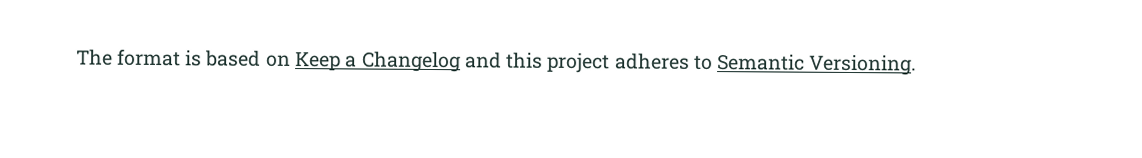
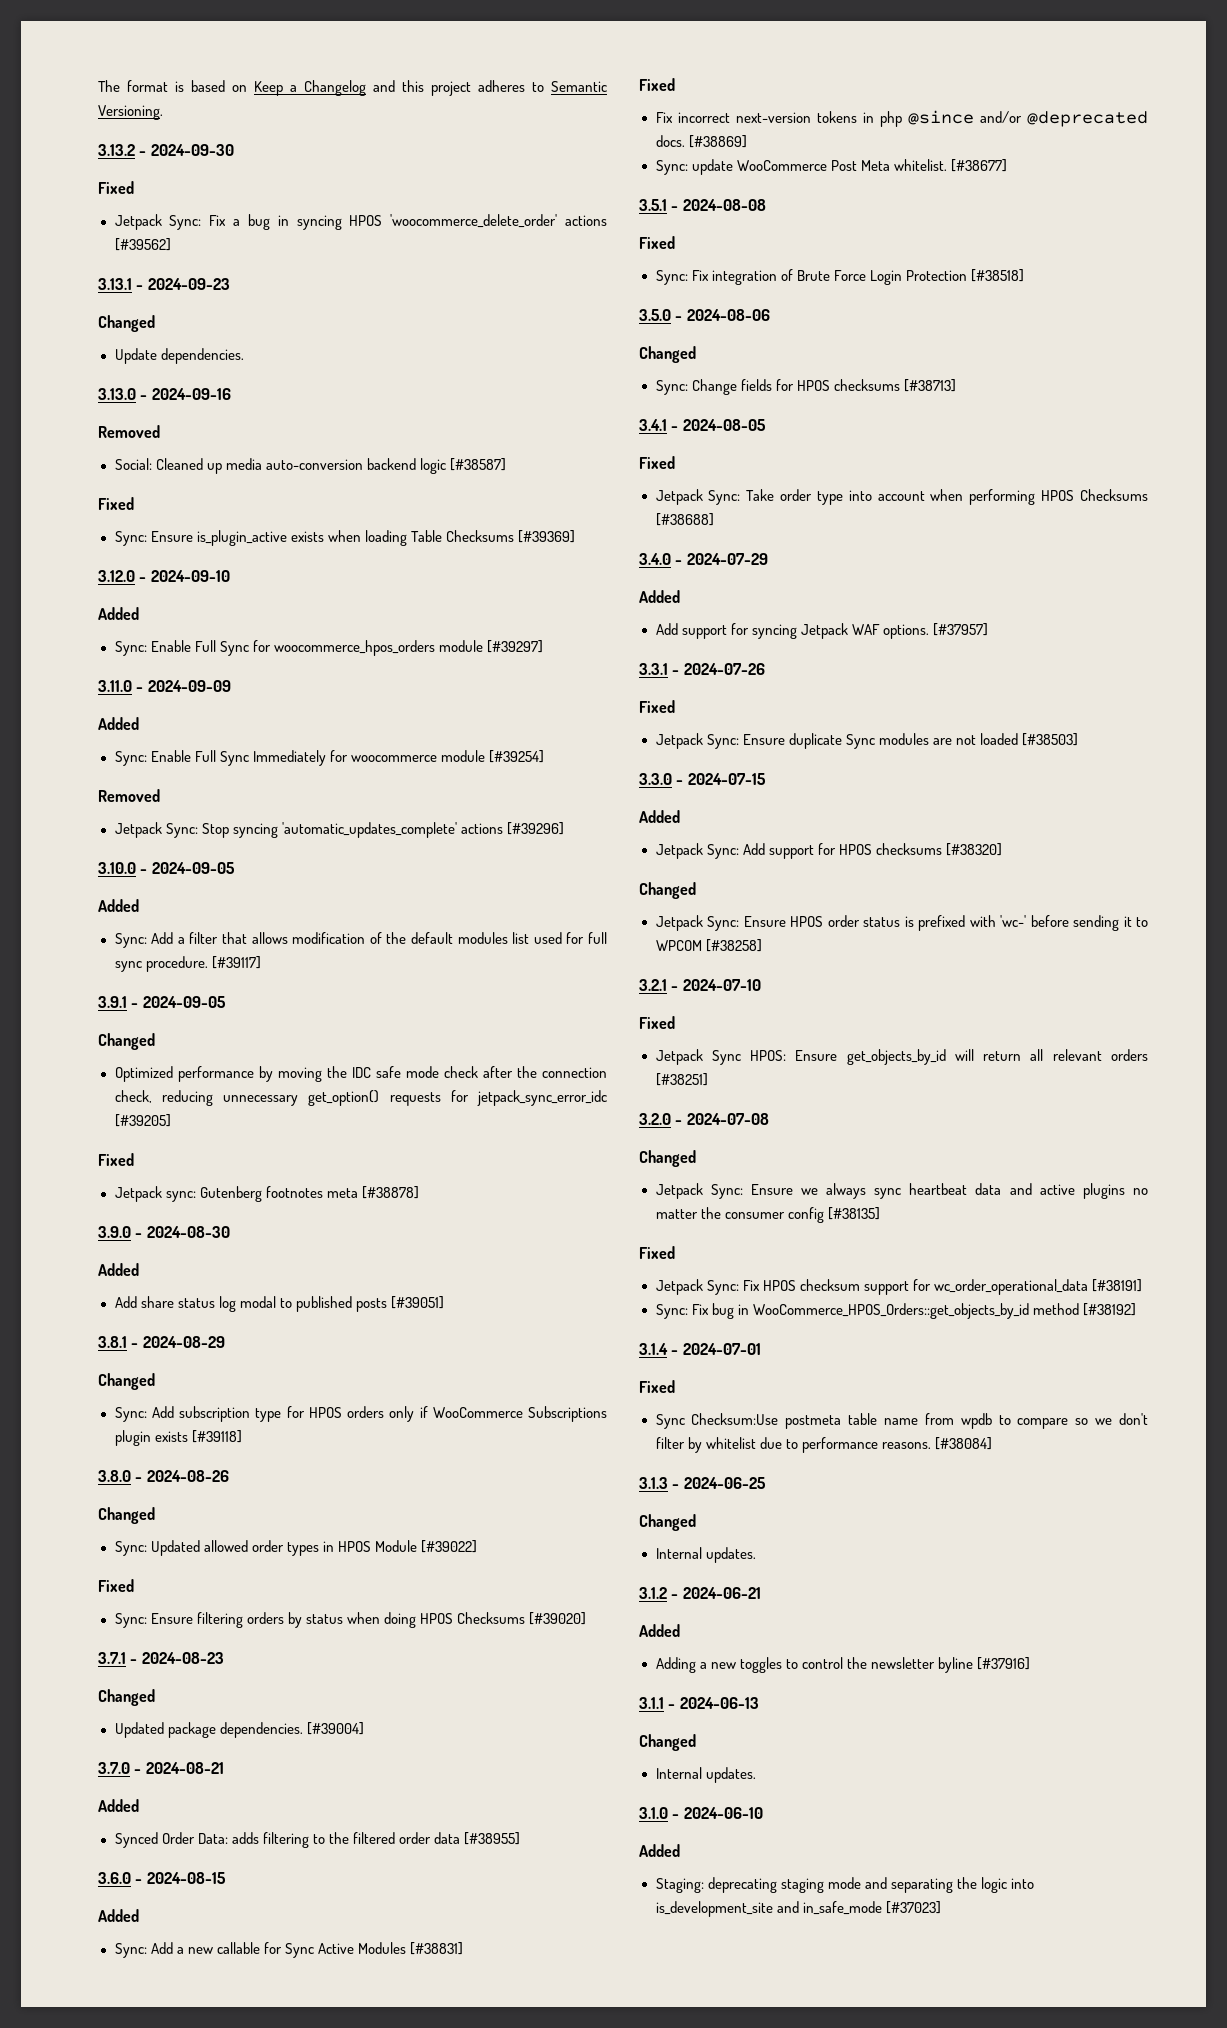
+ 3.13.2 - 2024-09-30
+ Fixed
+ Jetpack Sync: Fix a bug in syncing HPOS 'woocommerce_delete_order' actions [#39562]
+ 3.13.1 - 2024-09-23
+ Changed
+ Update dependencies.
+ 3.13.0 - 2024-09-16
+ Removed
+ Social: Cleaned up media auto-conversion backend logic [#38587]
+ Fixed
+ Sync: Ensure is_plugin_active exists when loading Table Checksums [#39369]
+ 3.12.0 - 2024-09-10
+ Added
+ Sync: Enable Full Sync for woocommerce_hpos_orders module [#39297]
+ 3.11.0 - 2024-09-09
+ Added
+ Sync: Enable Full Sync Immediately for woocommerce module [#39254]
+ Removed
+ Jetpack Sync: Stop syncing 'automatic_updates_complete' actions [#39296]
+ 3.10.0 - 2024-09-05
+ Added
+ Sync: Add a filter that allows modification of the default modules list used for full sync procedure. [#39117]
+ 3.9.1 - 2024-09-05
+ Changed
+ Optimized performance by moving the IDC safe mode check after the connection check, reducing unnecessary get_option() requests for jetpack_sync_error_idc [#39205]
+ Fixed
+ Jetpack sync: Gutenberg footnotes meta [#38878]
+ 3.9.0 - 2024-08-30
+ Added
+ Add share status log modal to published posts [#39051]
+ 3.8.1 - 2024-08-29
+ Changed
+ Sync: Add subscription type for HPOS orders only if WooCommerce Subscriptions plugin exists [#39118]
+ 3.8.0 - 2024-08-26
+ Changed
+ Sync: Updated allowed order types in HPOS Module [#39022]
+ Fixed
+ Sync: Ensure filtering orders by status when doing HPOS Checksums [#39020]
+ 3.7.1 - 2024-08-23
+ Changed
+ Updated package dependencies. [#39004]
+ 3.7.0 - 2024-08-21
+ Added
+ Synced Order Data: adds filtering to the filtered order data [#38955]
+ 3.6.0 - 2024-08-15
+ Added
+ Sync: Add a new callable for Sync Active Modules [#38831]
+ Fixed
+ Fix incorrect next-version tokens in php @since and/or @deprecated docs. [#38869]
+ Sync: update WooCommerce Post Meta whitelist. [#38677]
+ 3.5.1 - 2024-08-08
+ Fixed
+ Sync: Fix integration of Brute Force Login Protection [#38518]
+ 3.5.0 - 2024-08-06
+ Changed
+ Sync: Change fields for HPOS checksums [#38713]
+ 3.4.1 - 2024-08-05
+ Fixed
+ Jetpack Sync: Take order type into account when performing HPOS Checksums [#38688]
+ 3.4.0 - 2024-07-29
+ Added
+ Add support for syncing Jetpack WAF options. [#37957]
+ 3.3.1 - 2024-07-26
+ Fixed
+ Jetpack Sync: Ensure duplicate Sync modules are not loaded [#38503]
+ 3.3.0 - 2024-07-15
+ Added
+ Jetpack Sync: Add support for HPOS checksums [#38320]
+ Changed
+ Jetpack Sync: Ensure HPOS order status is prefixed with 'wc-' before sending it to WPCOM [#38258]
+ 3.2.1 - 2024-07-10
+ Fixed
+ Jetpack Sync HPOS: Ensure get_objects_by_id will return all relevant orders [#38251]
+ 3.2.0 - 2024-07-08
+ Changed
+ Jetpack Sync: Ensure we always sync heartbeat data and active plugins no matter the consumer config [#38135]
+ Fixed
+ Jetpack Sync: Fix HPOS checksum support for wc_order_operational_data [#38191]
+ Sync: Fix bug in WooCommerce_HPOS_Orders::get_objects_by_id method [#38192]
+ 3.1.4 - 2024-07-01
+ Fixed
+ Sync Checksum:Use postmeta table name from wpdb to compare so we don't filter by whitelist due to performance reasons. [#38084]
+ 3.1.3 - 2024-06-25
+ Changed
+ Internal updates.
+ 3.1.2 - 2024-06-21
+ Added
+ Adding a new toggles to control the newsletter byline [#37916]
+ 3.1.1 - 2024-06-13
+ Changed
+ Internal updates.
+ 3.1.0 - 2024-06-10
+ Added
+ Staging: deprecating staging mode and separating the logic into is_development_site and in_safe_mode [#37023]

